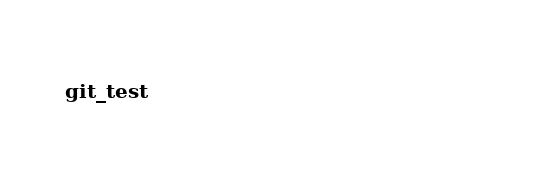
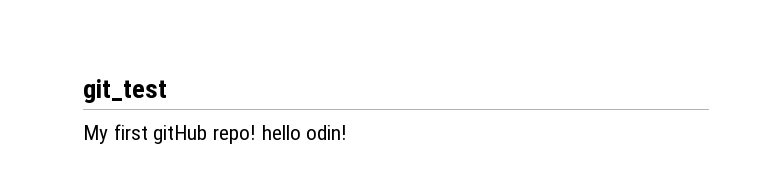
+ My first gitHub repo! hello odin!

